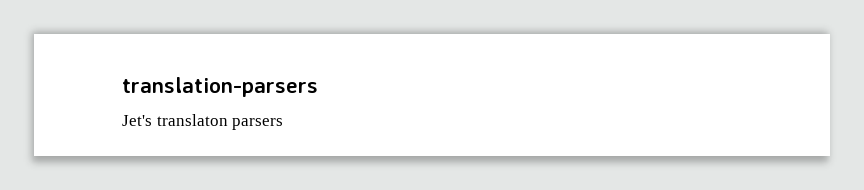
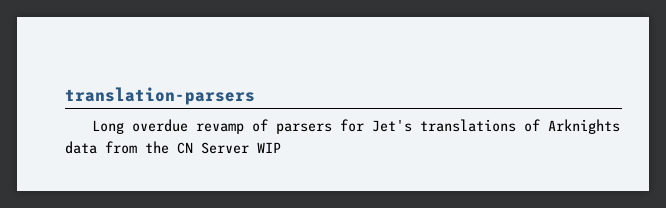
- Jet's translaton parsers
+ Long overdue revamp of parsers for Jet's translations of Arknights data from the CN Server WIP

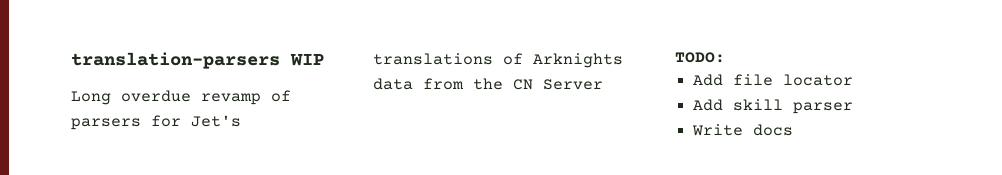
- translation-parsers
+ translation-parsers WIP
- Long overdue revamp of parsers for Jet's translations of Arknights data from the CN Server WIP
+ Long overdue revamp of parsers for Jet's translations of Arknights data from the CN Server
+ TODO:
+ Add file locator
+ Add skill parser
+ Write docs

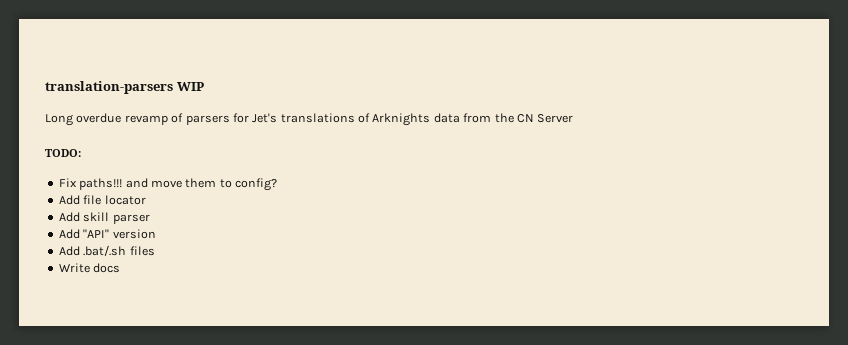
+ Fix paths!!! and move them to config?
+ Add "API" version
+ Add .bat/.sh files

